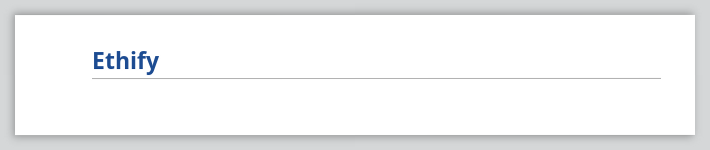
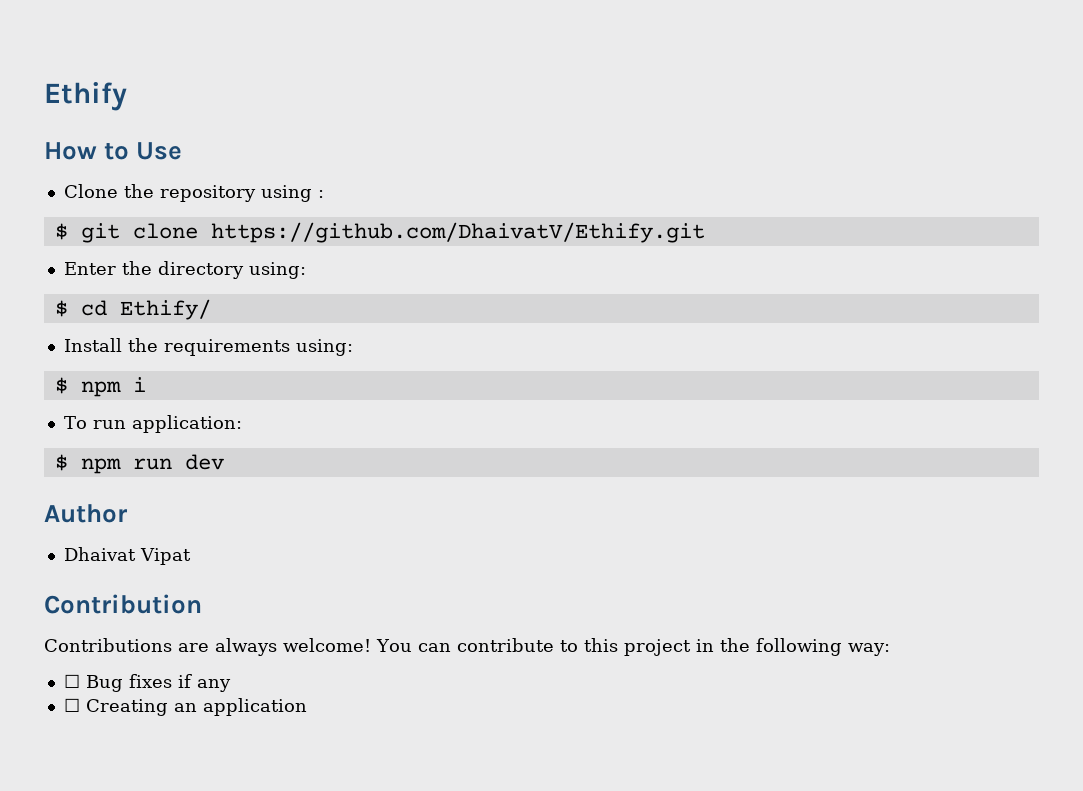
+ How to Use
+ Clone the repository using :
+ $ git clone https://github.com/DhaivatV/Ethify.git
+ Enter the directory using:
+ $ cd Ethify/
+ Install the requirements using:
+ $ npm i
+ To run application:
+ $ npm run dev
+ Author
+ Dhaivat Vipat
+ Contribution
+ Contributions are always welcome! You can contribute to this project in the following way:
+ ☐ Bug fixes if any
+ ☐ Creating an application

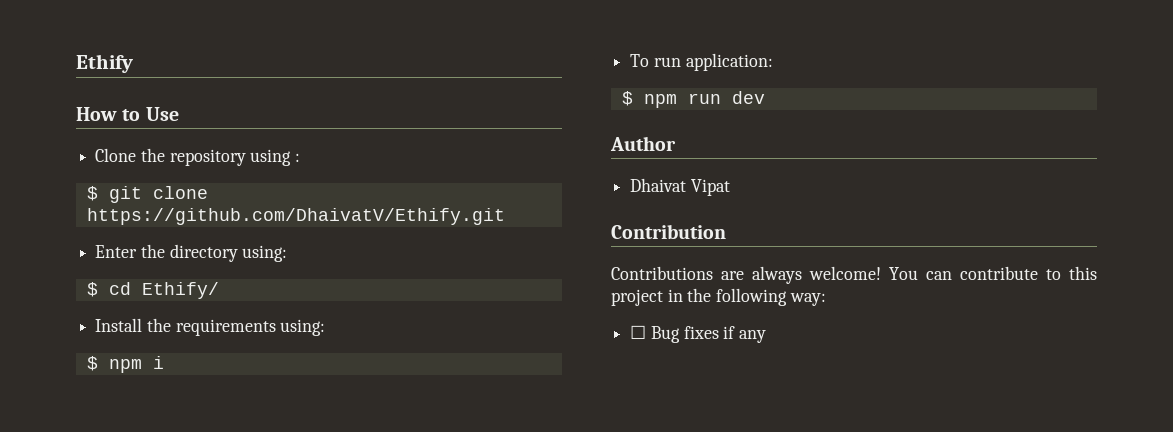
- ☐ Creating an application

